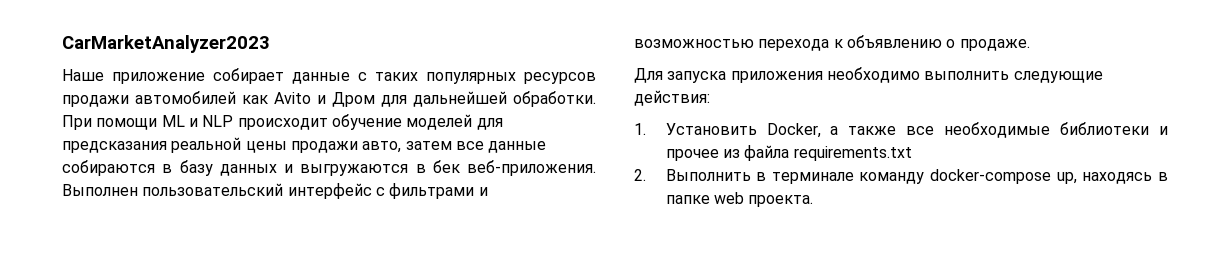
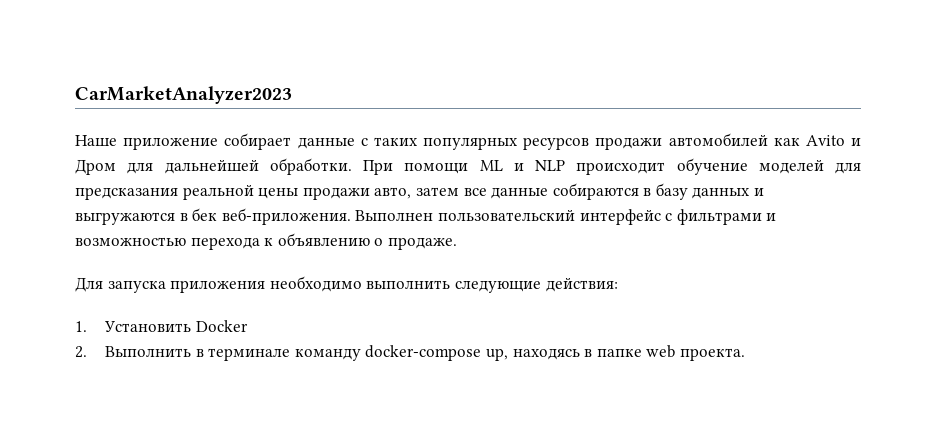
- 1. Установить Docker, а также все необходимые библиотеки и прочее из файла requirements.txt
+ 1. Установить Docker

